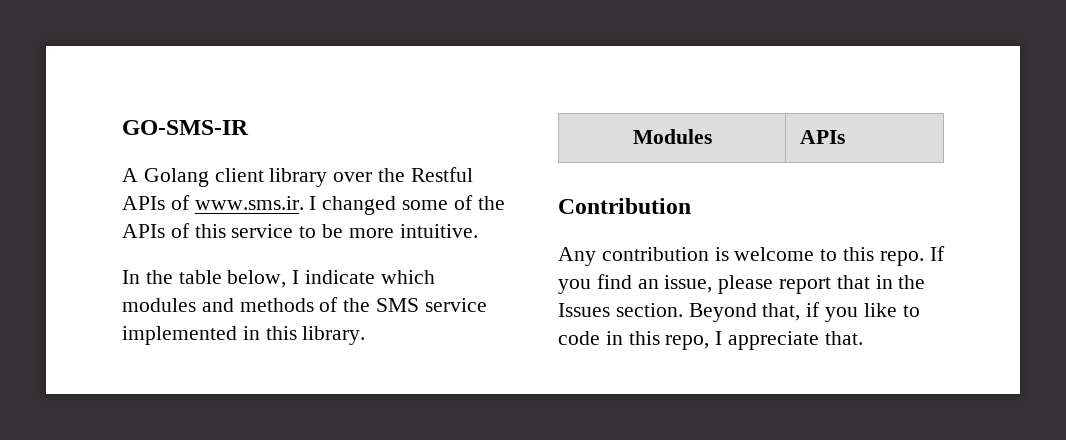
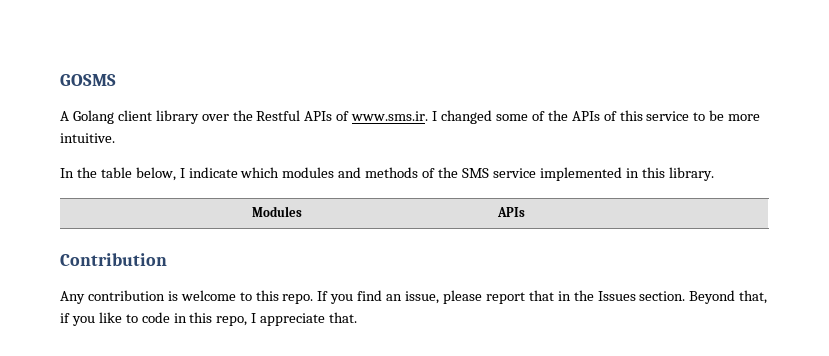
- GO-SMS-IR
+ GOSMS

